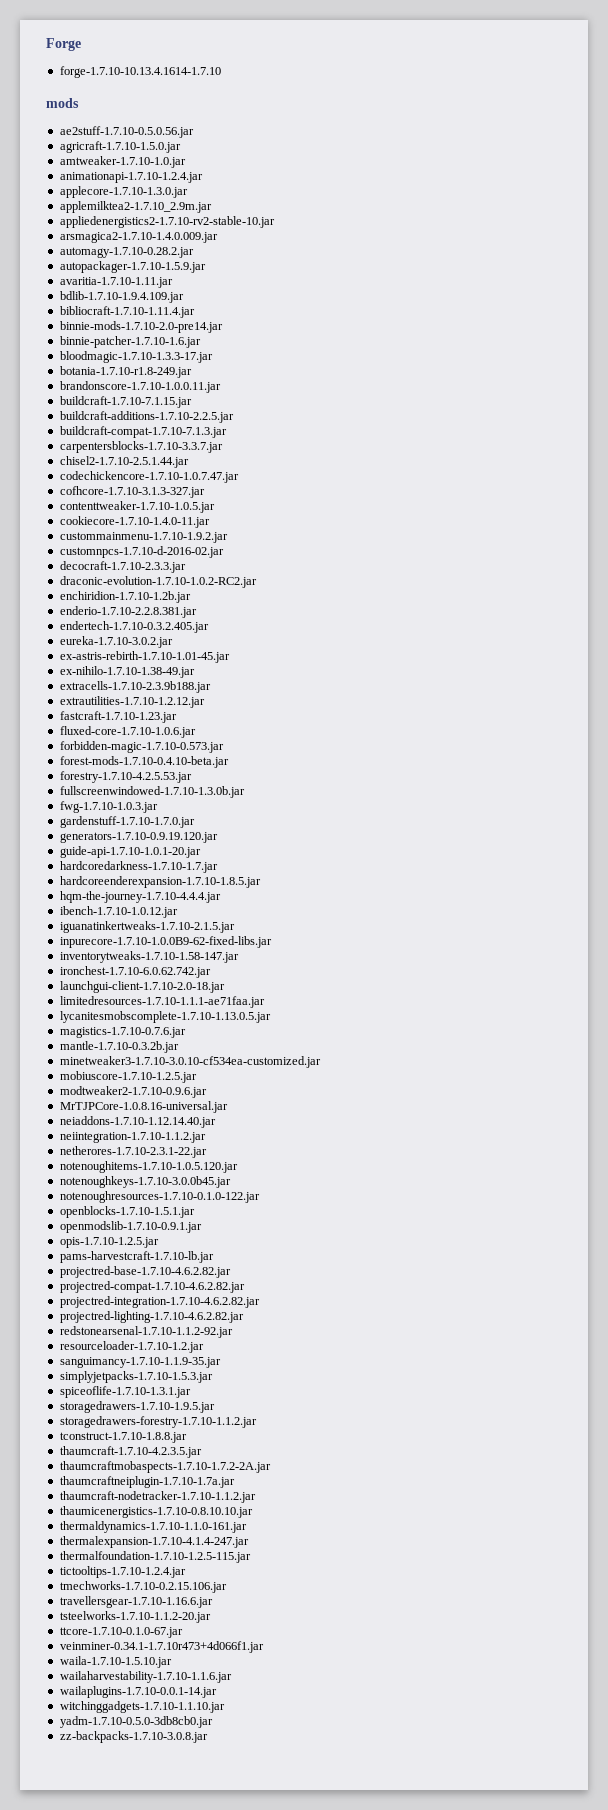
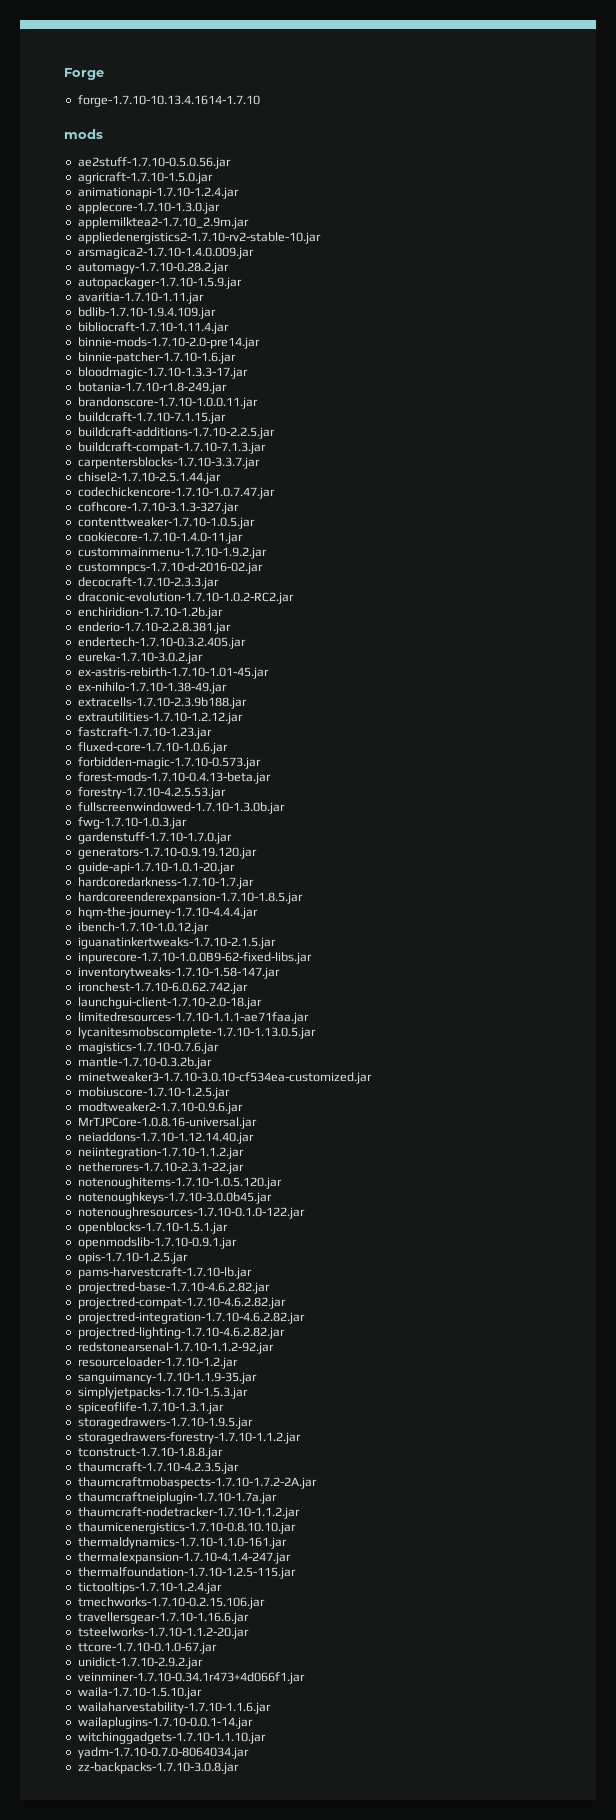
- amtweaker-1.7.10-1.0.jar
- forest-mods-1.7.10-0.4.10-beta.jar
+ forest-mods-1.7.10-0.4.13-beta.jar
- veinminer-0.34.1-1.7.10r473+4d066f1.jar
+ unidict-1.7.10-2.9.2.jar
+ veinminer-1.7.10-0.34.1r473+4d066f1.jar
- yadm-1.7.10-0.5.0-3db8cb0.jar
+ yadm-1.7.10-0.7.0-8064034.jar

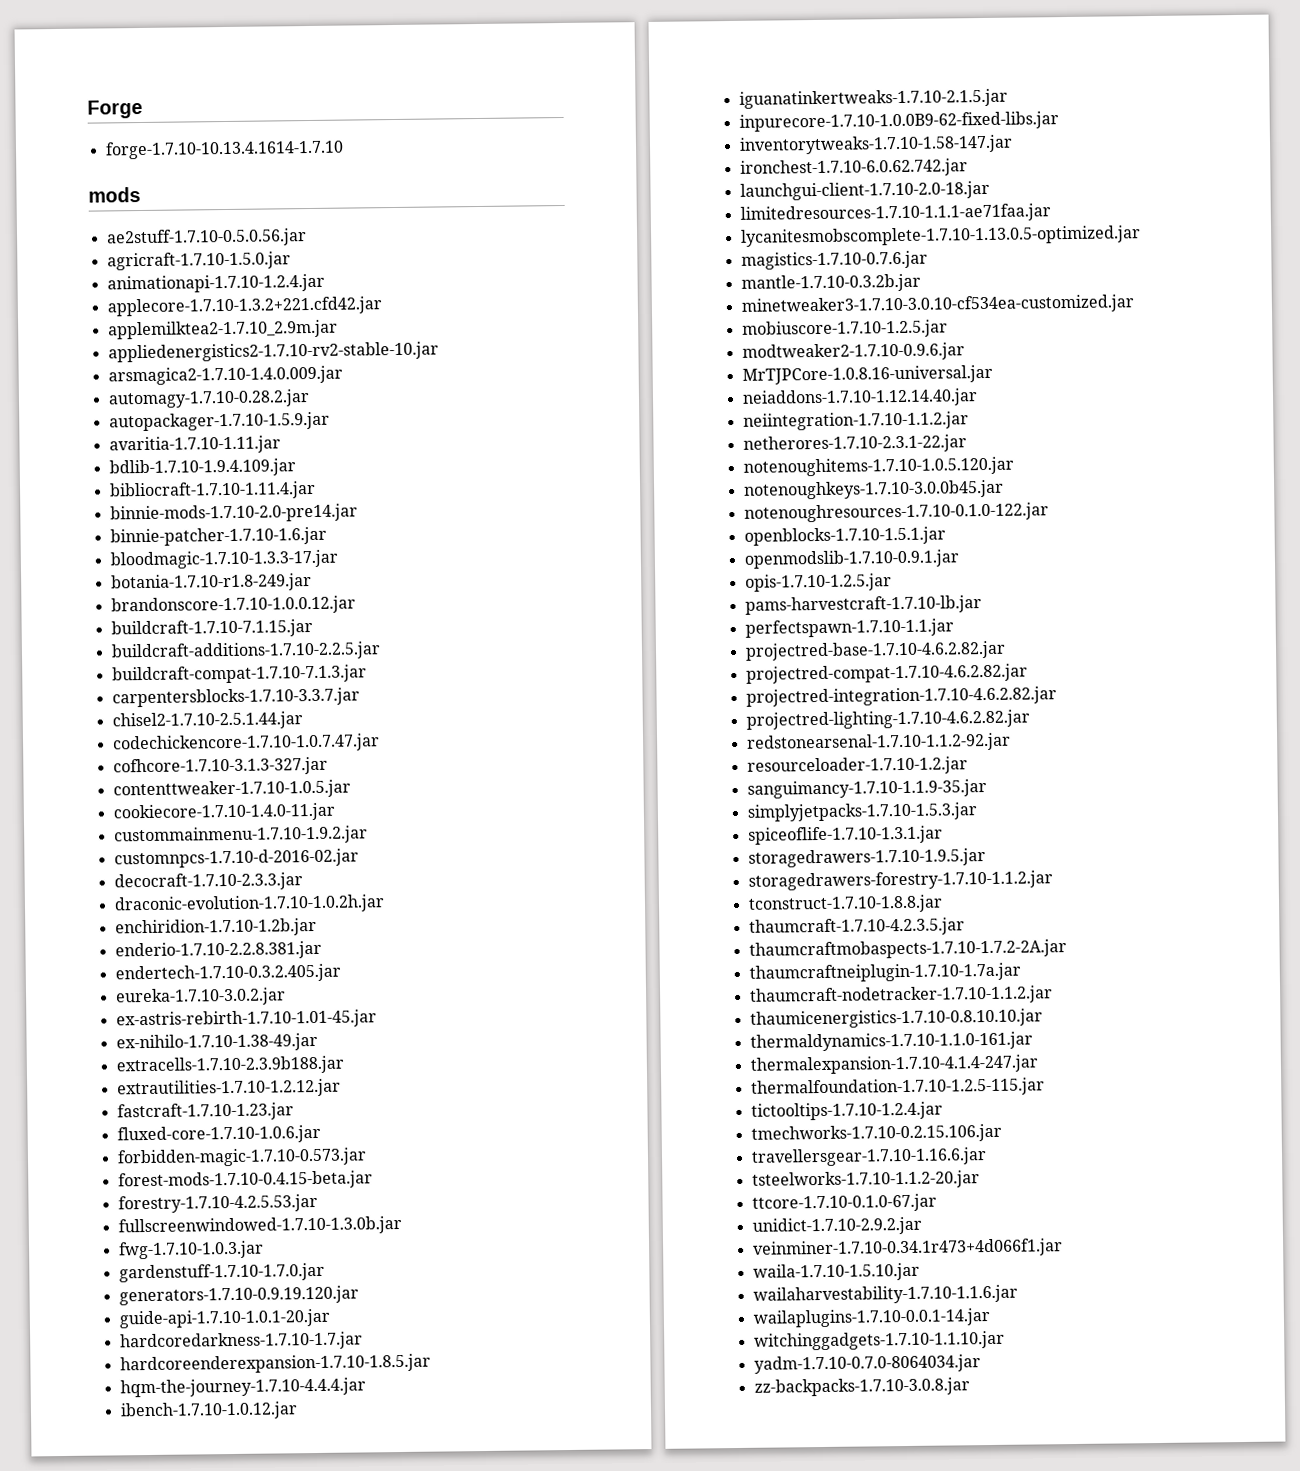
- applecore-1.7.10-1.3.0.jar
+ applecore-1.7.10-1.3.2+221.cfd42.jar
- brandonscore-1.7.10-1.0.0.11.jar
+ brandonscore-1.7.10-1.0.0.12.jar
- draconic-evolution-1.7.10-1.0.2-RC2.jar
+ draconic-evolution-1.7.10-1.0.2h.jar
- forest-mods-1.7.10-0.4.13-beta.jar
+ forest-mods-1.7.10-0.4.15-beta.jar
- lycanitesmobscomplete-1.7.10-1.13.0.5.jar
+ lycanitesmobscomplete-1.7.10-1.13.0.5-optimized.jar
+ perfectspawn-1.7.10-1.1.jar

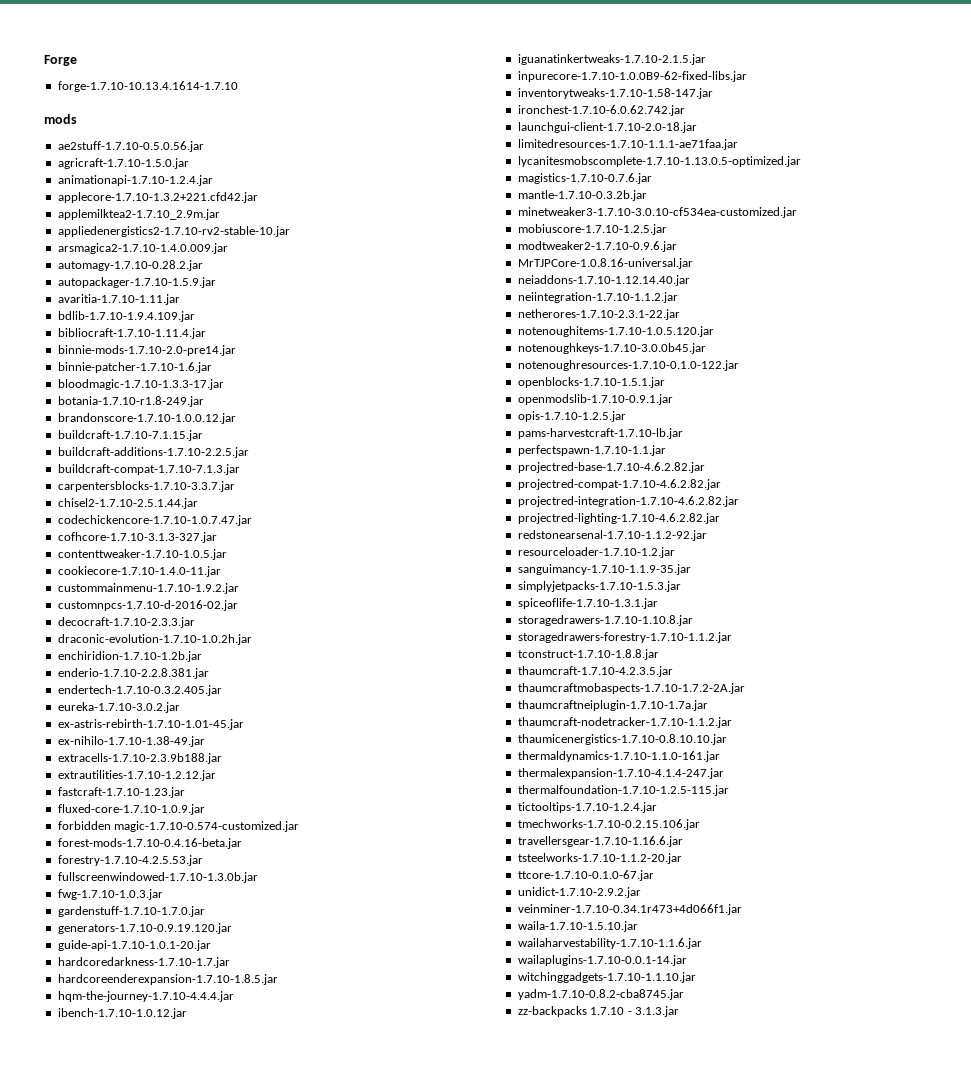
- fluxed-core-1.7.10-1.0.6.jar
- forbidden-magic-1.7.10-0.573.jar
- forest-mods-1.7.10-0.4.15-beta.jar
+ fluxed-core-1.7.10-1.0.9.jar
+ forbidden magic-1.7.10-0.574-customized.jar
+ forest-mods-1.7.10-0.4.16-beta.jar
- storagedrawers-1.7.10-1.9.5.jar
+ storagedrawers-1.7.10-1.10.8.jar
- yadm-1.7.10-0.7.0-8064034.jar
- zz-backpacks-1.7.10-3.0.8.jar
+ yadm-1.7.10-0.8.2-cba8745.jar
+ zz-backpacks 1.7.10 - 3.1.3.jar

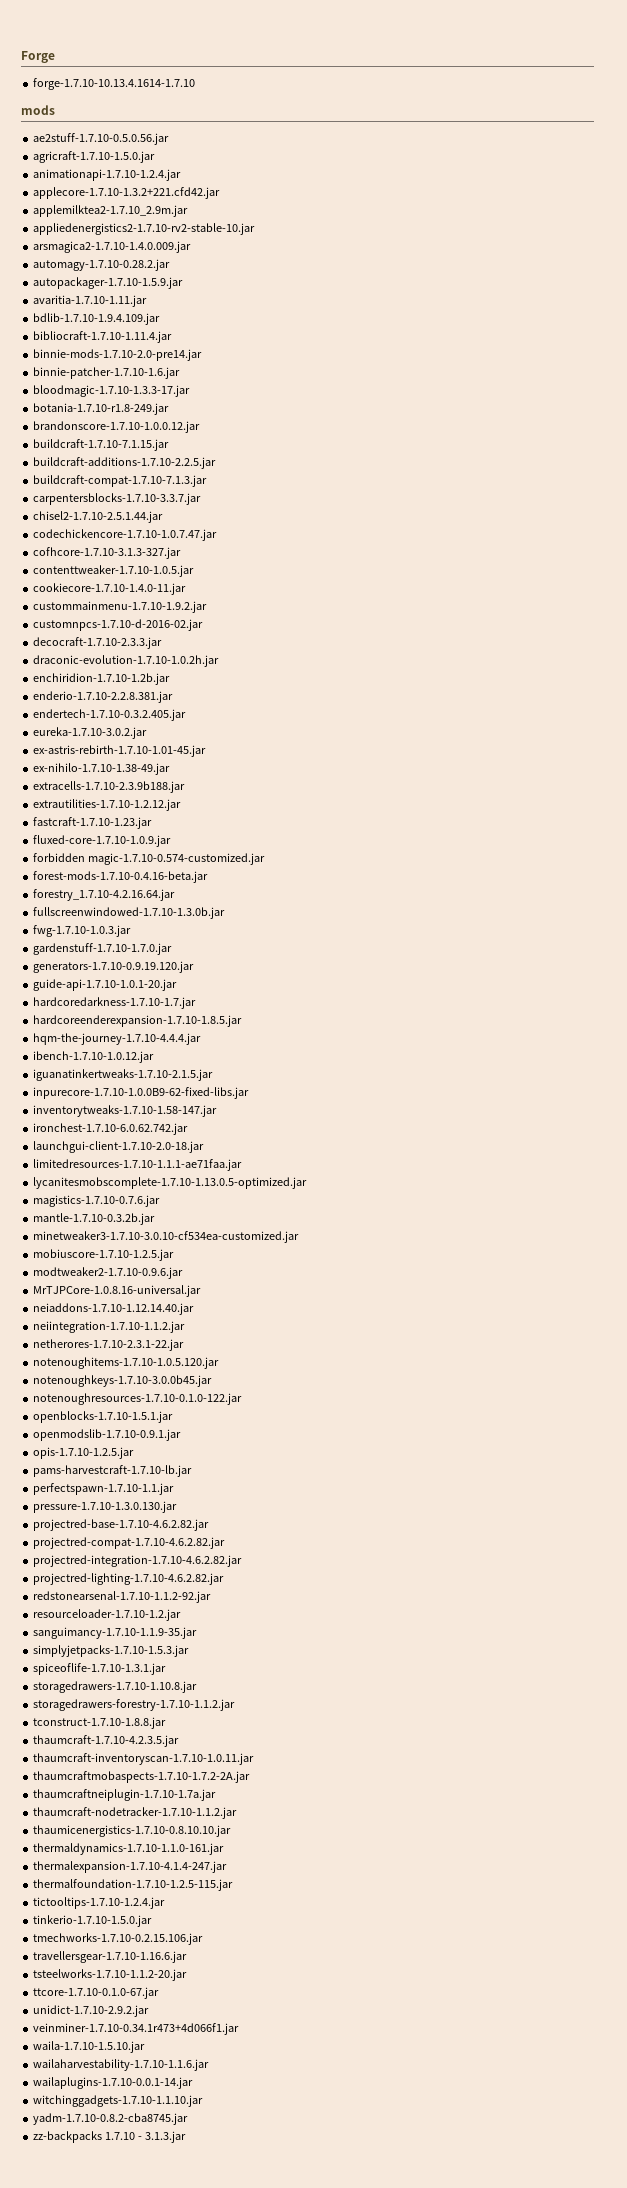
- forestry-1.7.10-4.2.5.53.jar
+ forestry_1.7.10-4.2.16.64.jar
+ pressure-1.7.10-1.3.0.130.jar
+ thaumcraft-inventoryscan-1.7.10-1.0.11.jar
+ tinkerio-1.7.10-1.5.0.jar

